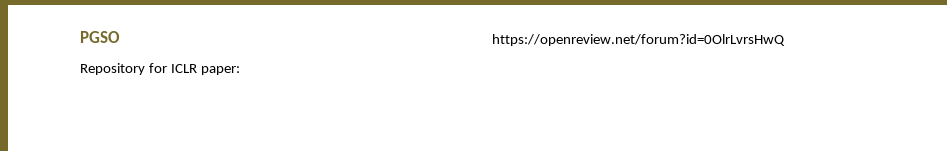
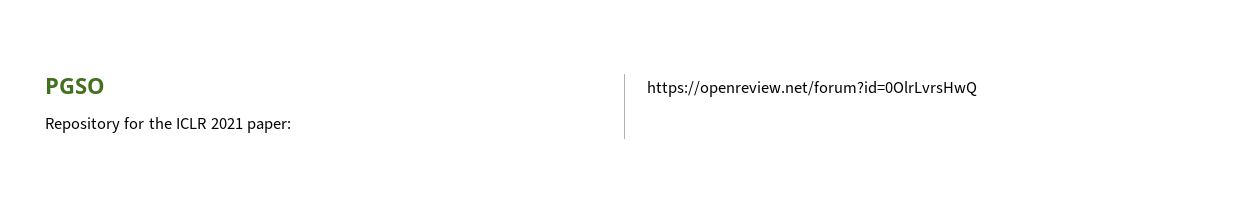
- Repository for ICLR paper: https://openreview.net/forum?id=0OlrLvrsHwQ
+ Repository for the ICLR 2021 paper: https://openreview.net/forum?id=0OlrLvrsHwQ

